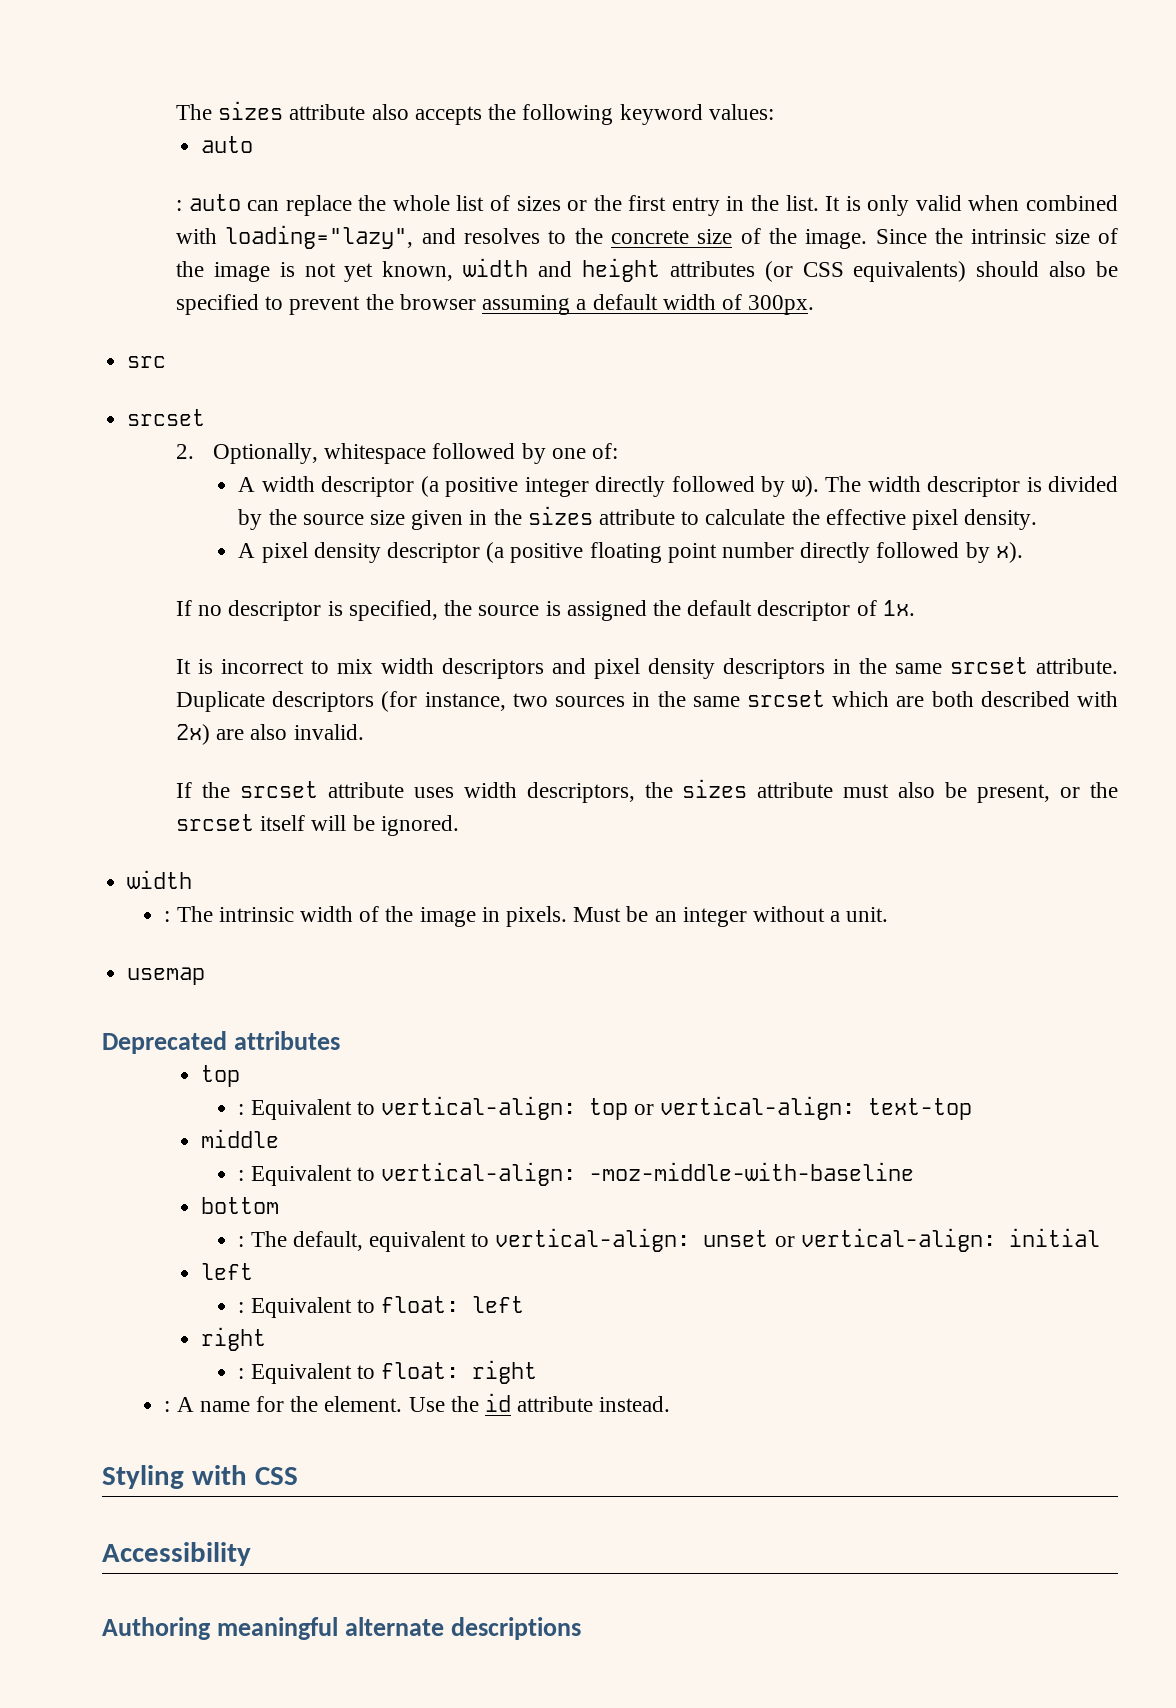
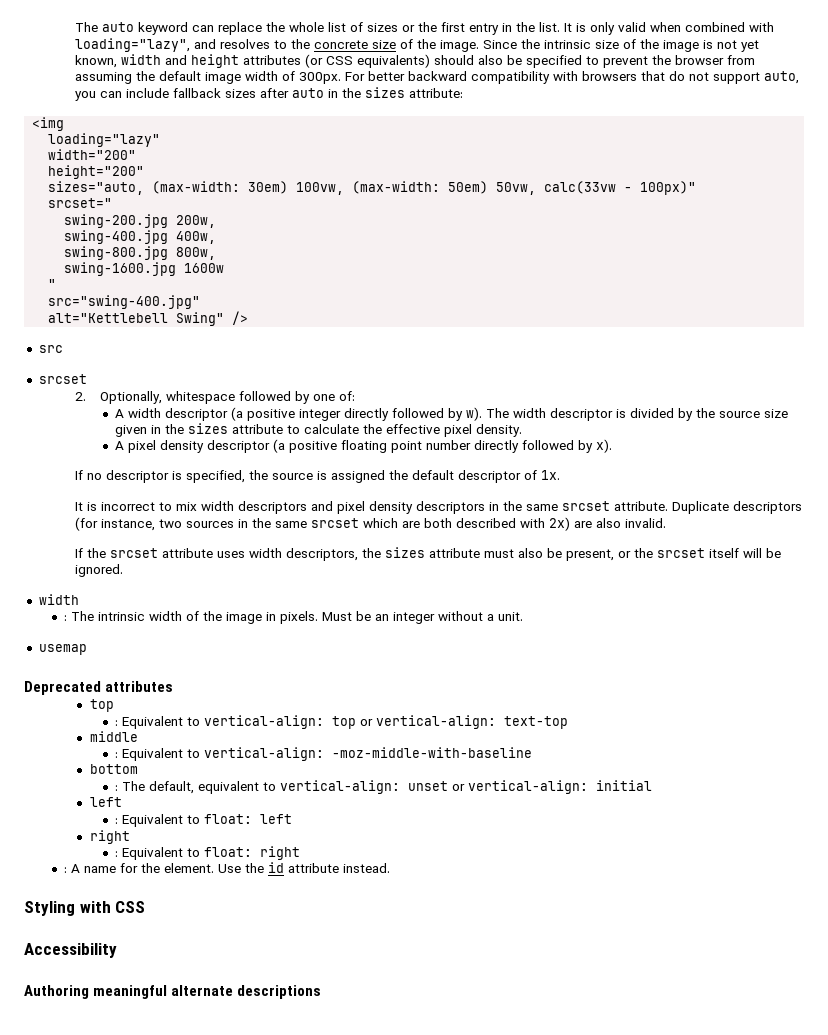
- The sizes attribute also accepts the following keyword values:
- auto
- : auto can replace the whole list of sizes or the first entry in the list.
+ The auto keyword can replace the whole list of sizes or the first entry in the list.
- Since the intrinsic size of the image is not yet known, width and height attributes (or CSS equivalents) should also be specified to prevent the browser assuming a default width of 300px.
+ Since the intrinsic size of the image is not yet known, width and height attributes (or CSS equivalents) should also be specified to prevent the browser from assuming the default image width of 300px. For better backward compatibility with browsers that do not support auto, you can include fallback sizes after auto in the sizes attribute:
+ <img
+ loading="lazy"
+ width="200"
+ height="200"
+ sizes="auto, (max-width: 30em) 100vw, (max-width: 50em) 50vw, calc(33vw - 100px)"
+ srcset="
+ swing-200.jpg 200w,
+ swing-400.jpg 400w,
+ swing-800.jpg 800w,
+ swing-1600.jpg 1600w
+ "
+ src="swing-400.jpg"
+ alt="Kettlebell Swing" />

